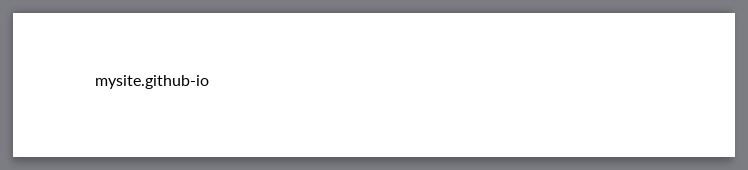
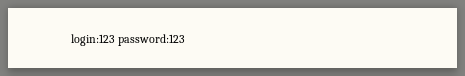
- mysite.github-io
+ login:123 password:123

